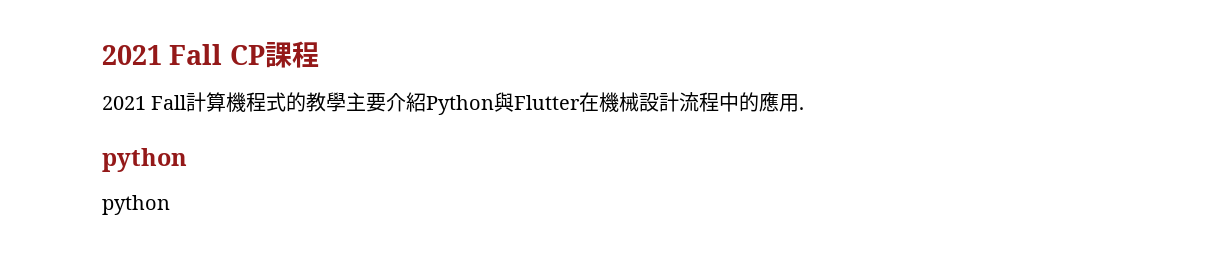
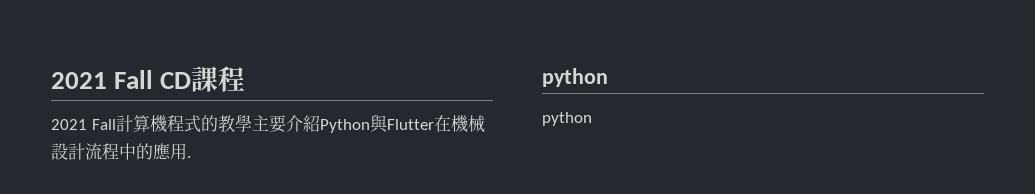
- 2021 Fall CP課程
+ 2021 Fall CD課程

